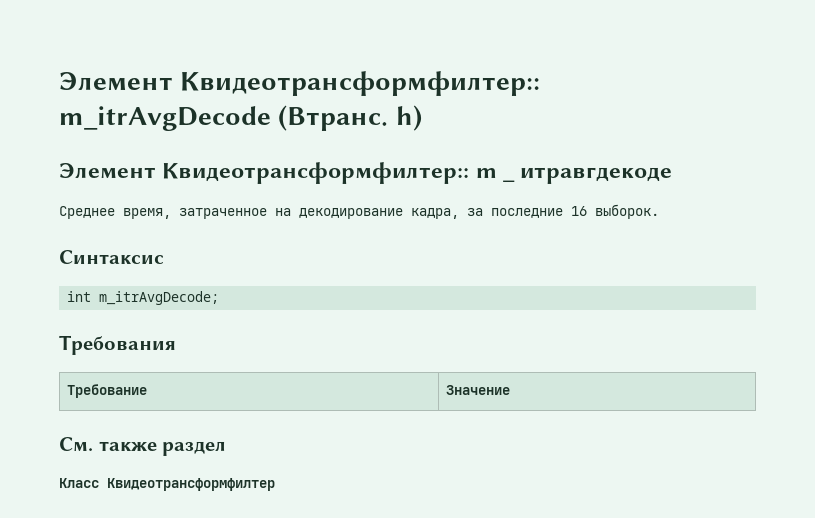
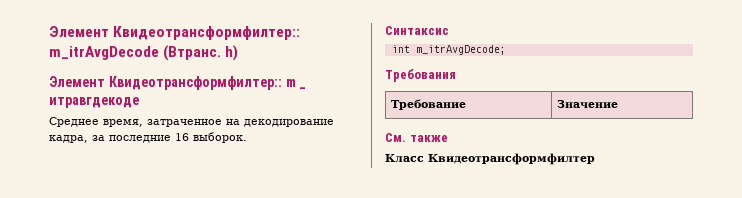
- См. также раздел
+ См. также

